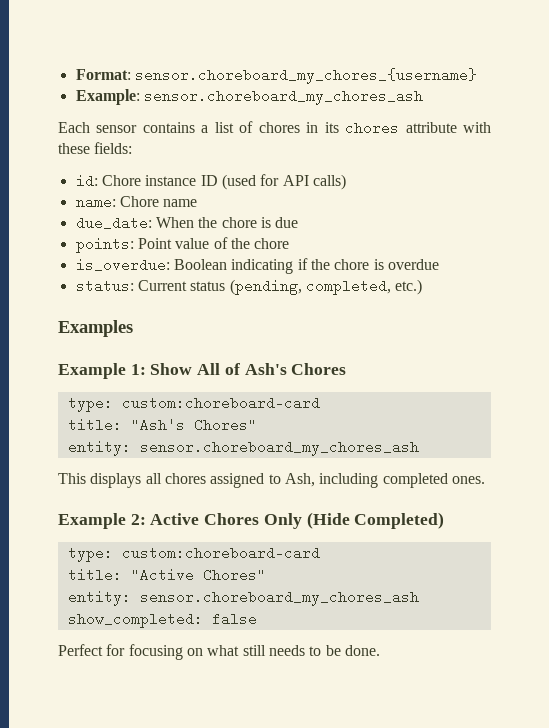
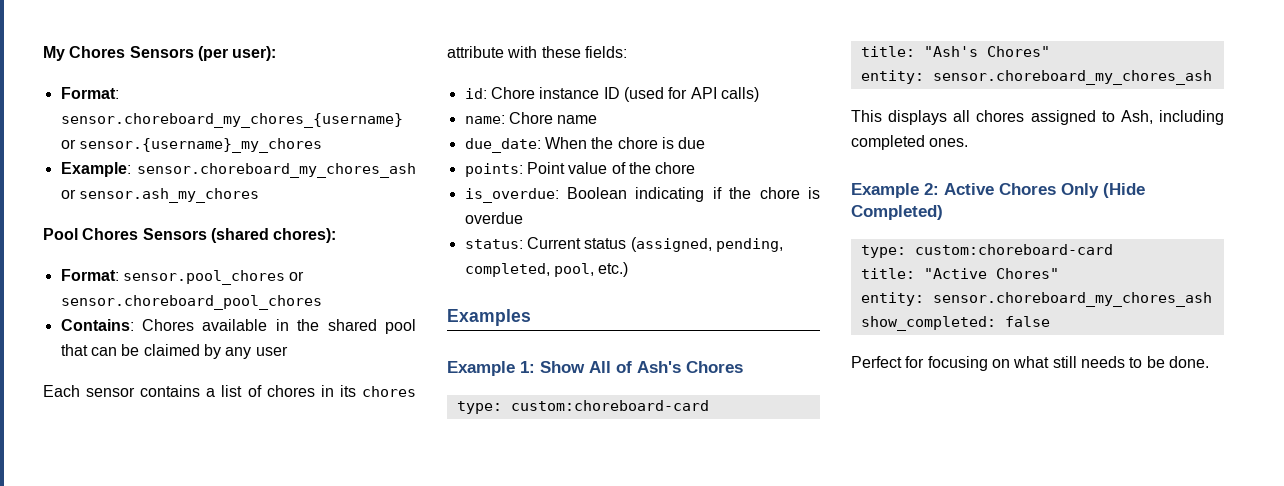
+ My Chores Sensors (per user):
- Format: sensor.choreboard_my_chores_{username}
+ Format: sensor.choreboard_my_chores_{username} or sensor.{username}_my_chores
- Example: sensor.choreboard_my_chores_ash
+ Example: sensor.choreboard_my_chores_ash or sensor.ash_my_chores
+ Pool Chores Sensors (shared chores):
+ Format: sensor.pool_chores or sensor.choreboard_pool_chores
+ Contains: Chores available in the shared pool that can be claimed by any user
- status: Current status (pending, completed, etc.)
+ status: Current status (assigned, pending, completed, pool, etc.)

